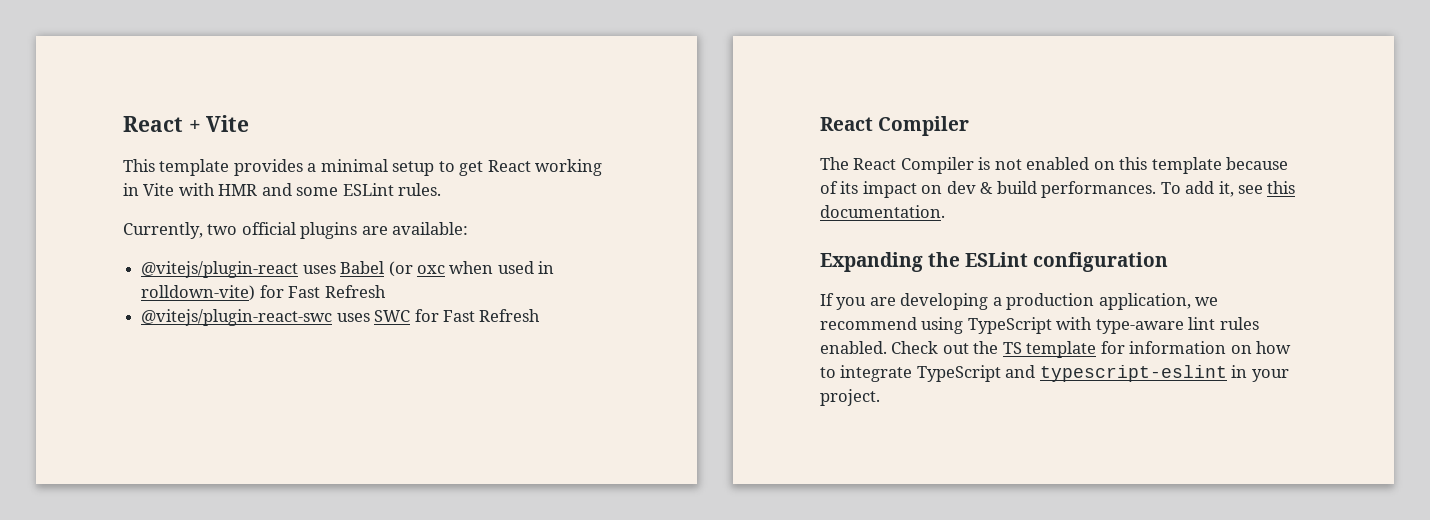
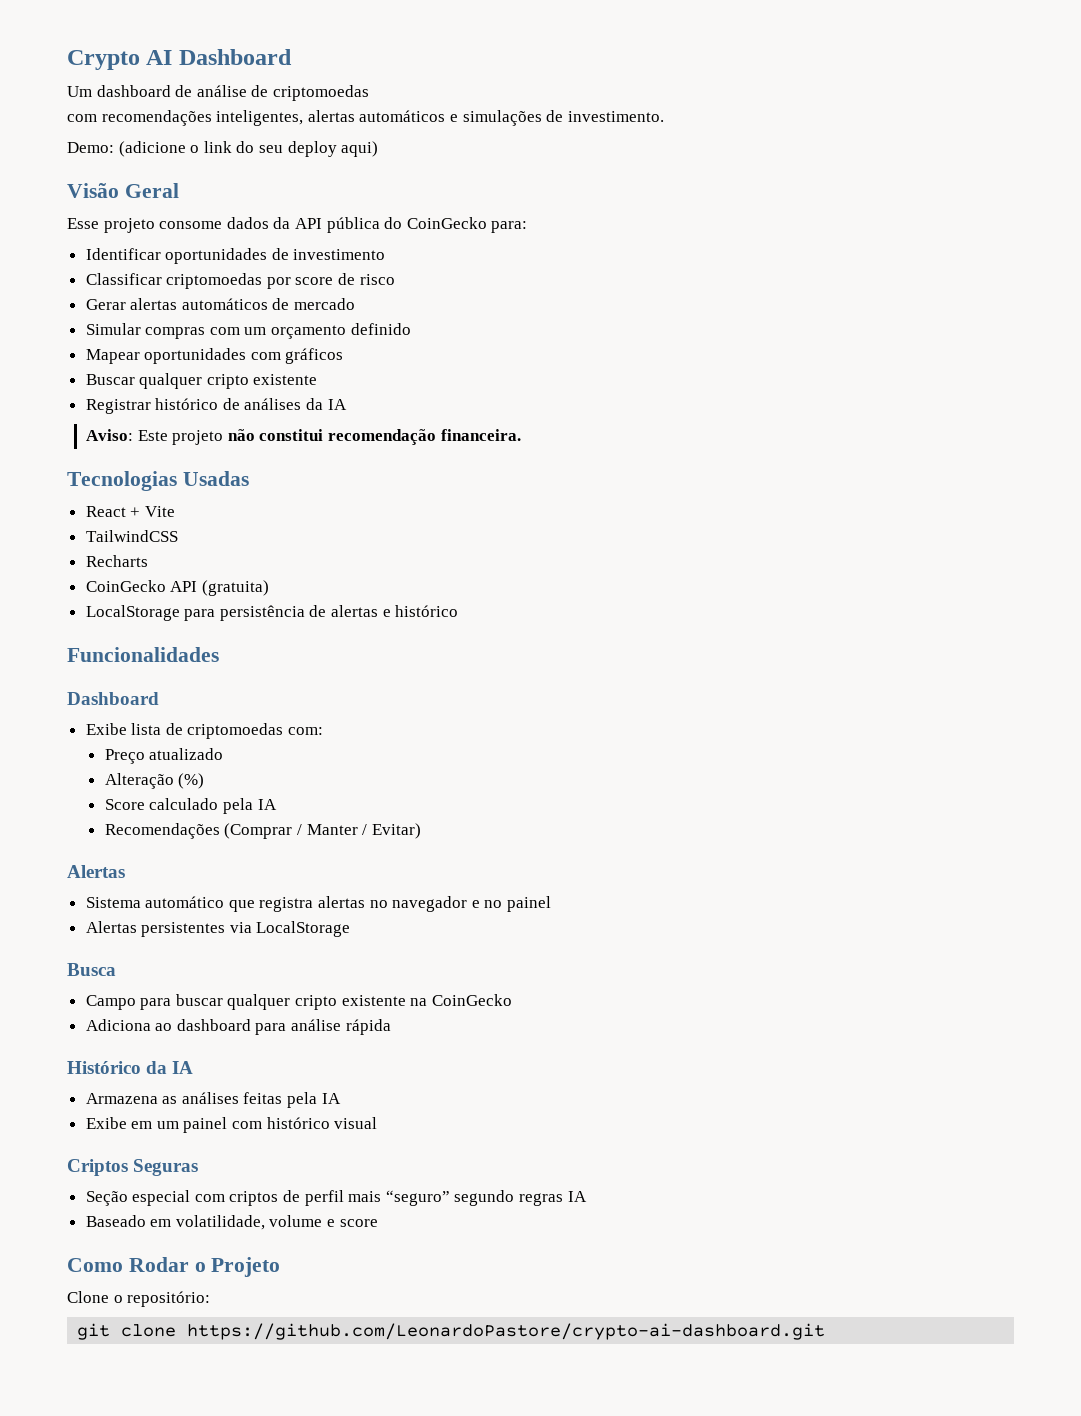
+ Crypto AI Dashboard
+ Um dashboard de análise de criptomoedas
+ com recomendações inteligentes, alertas automáticos e simulações de investimento.
+ Demo: (adicione o link do seu deploy aqui)
+ Visão Geral
+ Esse projeto consome dados da API pública do CoinGecko para:
+ Identificar oportunidades de investimento
+ Classificar criptomoedas por score de risco
+ Gerar alertas automáticos de mercado
+ Simular compras com um orçamento definido
+ Mapear oportunidades com gráficos
+ Buscar qualquer cripto existente
+ Registrar histórico de análises da IA
+ Aviso: Este projeto não constitui recomendação financeira.
+ Tecnologias Usadas
  React + Vite
- This template provides a minimal setup to get React working in Vite with HMR and some ESLint rules.
- Currently, two official plugins are available:
- @vitejs/plugin-react uses Babel (or oxc when used in rolldown-vite) for Fast Refresh
- @vitejs/plugin-react-swc uses SWC for Fast Refresh
- React Compiler
- The React Compiler is not enabled on this template because of its impact on dev & build performances. To add it, see this documentation.
- Expanding the ESLint configuration
- If you are developing a production application, we recommend using TypeScript with type-aware lint rules enabled. Check out the TS template for information on how to integrate TypeScript and typescript-eslint in your project.
+ TailwindCSS
+ Recharts
+ CoinGecko API (gratuita)
+ LocalStorage para persistência de alertas e histórico
+ Funcionalidades
+ Dashboard
+ Exibe lista de criptomoedas com:
+ Preço atualizado
+ Alteração (%)
+ Score calculado pela IA
+ Recomendações (Comprar / Manter / Evitar)
+ Alertas
+ Sistema automático que registra alertas no navegador e no painel
+ Alertas persistentes via LocalStorage
+ Busca
+ Campo para buscar qualquer cripto existente na CoinGecko
+ Adiciona ao dashboard para análise rápida
+ Histórico da IA
+ Armazena as análises feitas pela IA
+ Exibe em um painel com histórico visual
+ Criptos Seguras
+ Seção especial com criptos de perfil mais “seguro” segundo regras IA
+ Baseado em volatilidade, volume e score
+ Como Rodar o Projeto
+ Clone o repositório:
+ git clone https://github.com/LeonardoPastore/crypto-ai-dashboard.git

